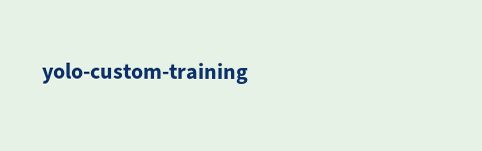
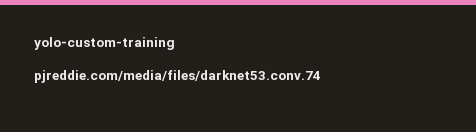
+ pjreddie.com/media/files/darknet53.conv.74

